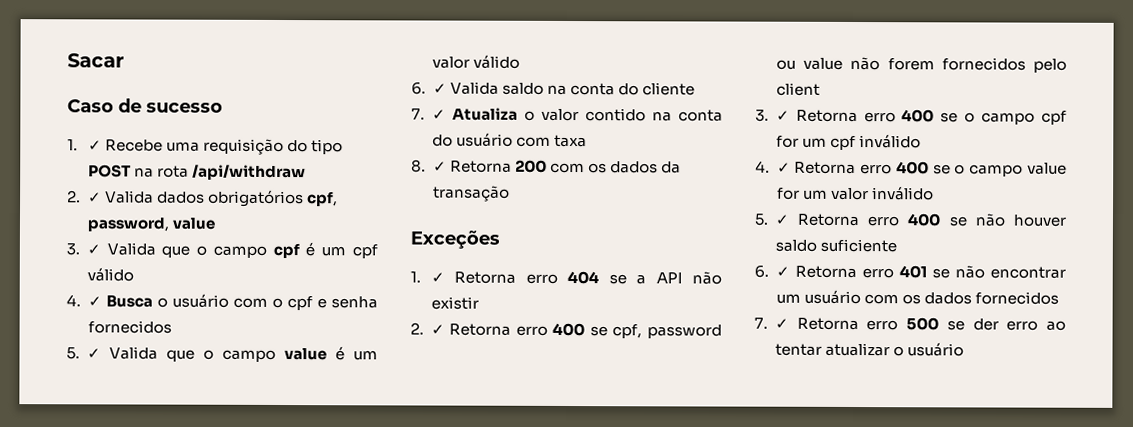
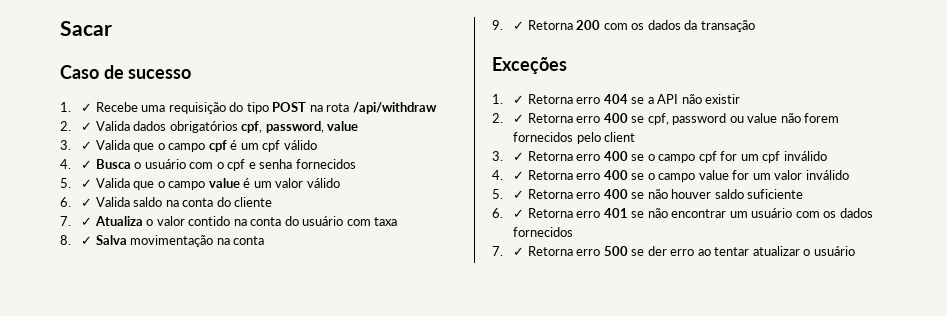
- 8. ✓ Retorna 200 com os dados da transação
+ 8. ✓ Salva movimentação na conta
+ 9. ✓ Retorna 200 com os dados da transação

